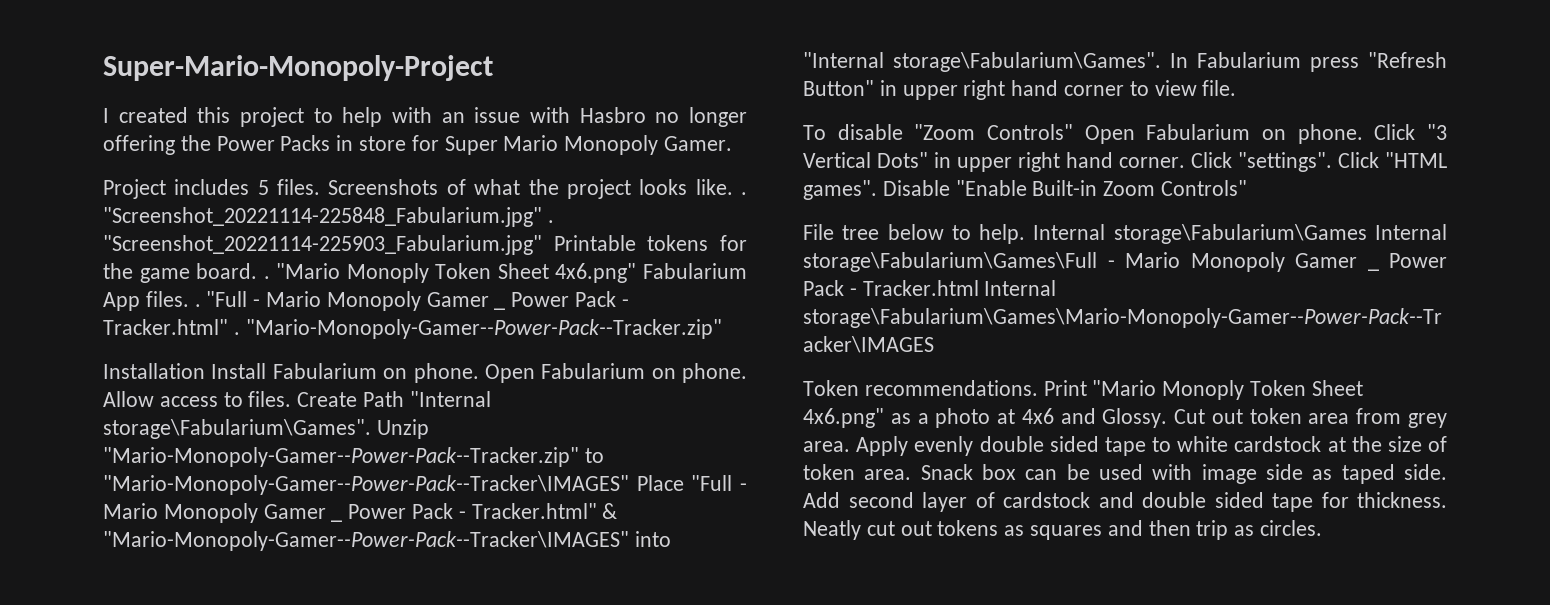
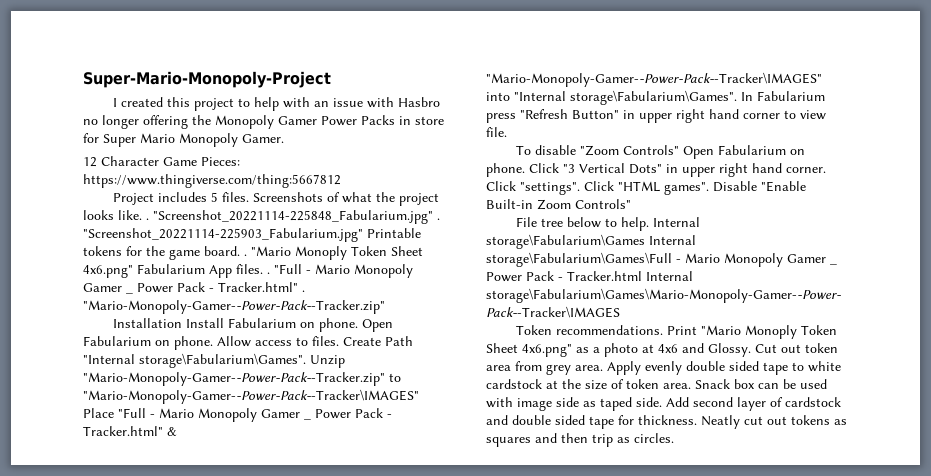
- I created this project to help with an issue with Hasbro no longer offering the Power Packs in store for Super Mario Monopoly Gamer.
+ I created this project to help with an issue with Hasbro no longer offering the Monopoly Gamer Power Packs in store for Super Mario Monopoly Gamer.
+ 12 Character Game Pieces: https://www.thingiverse.com/thing:5667812

